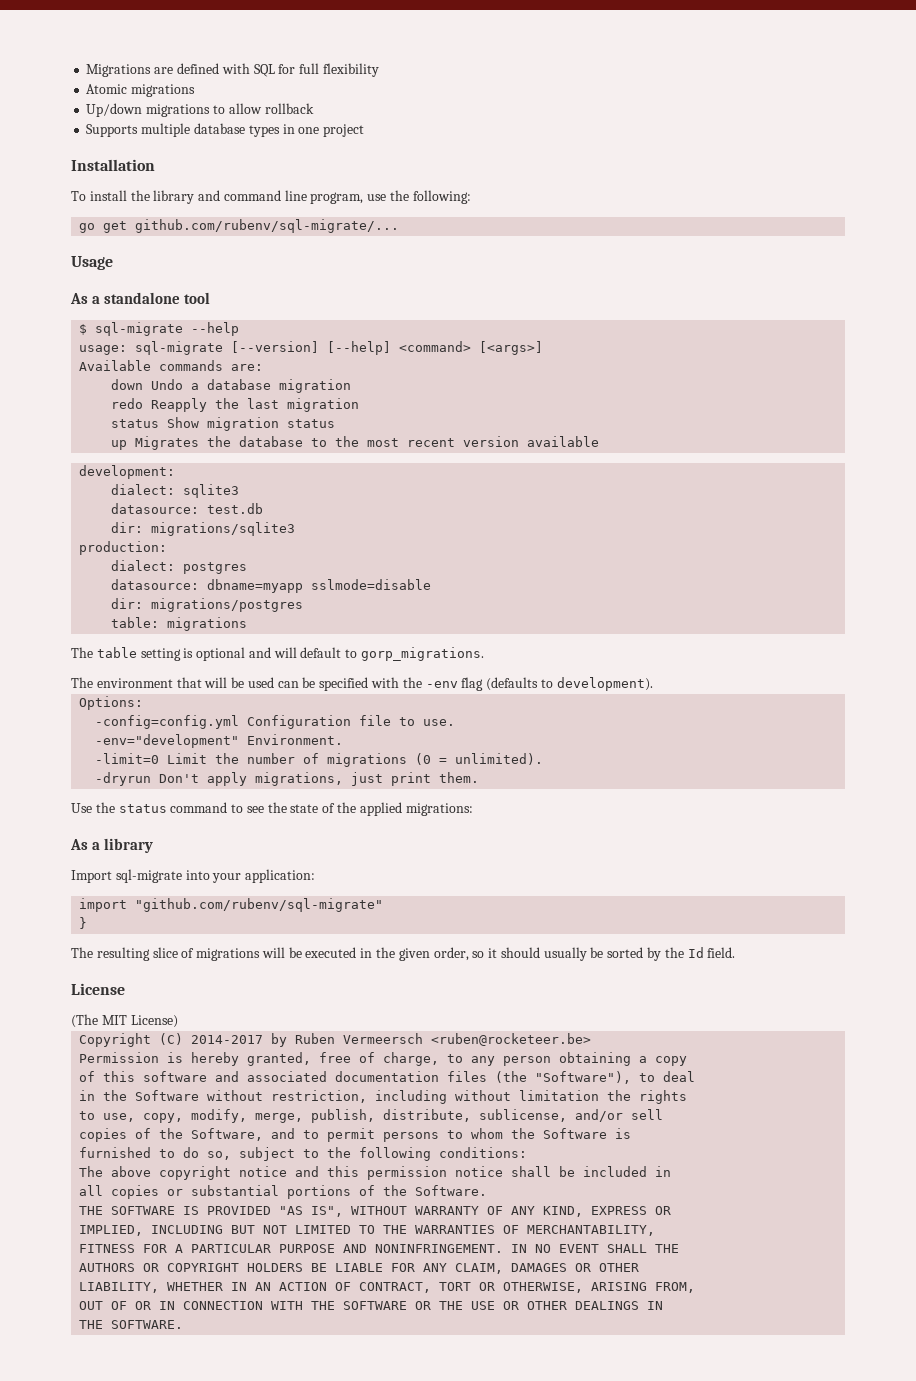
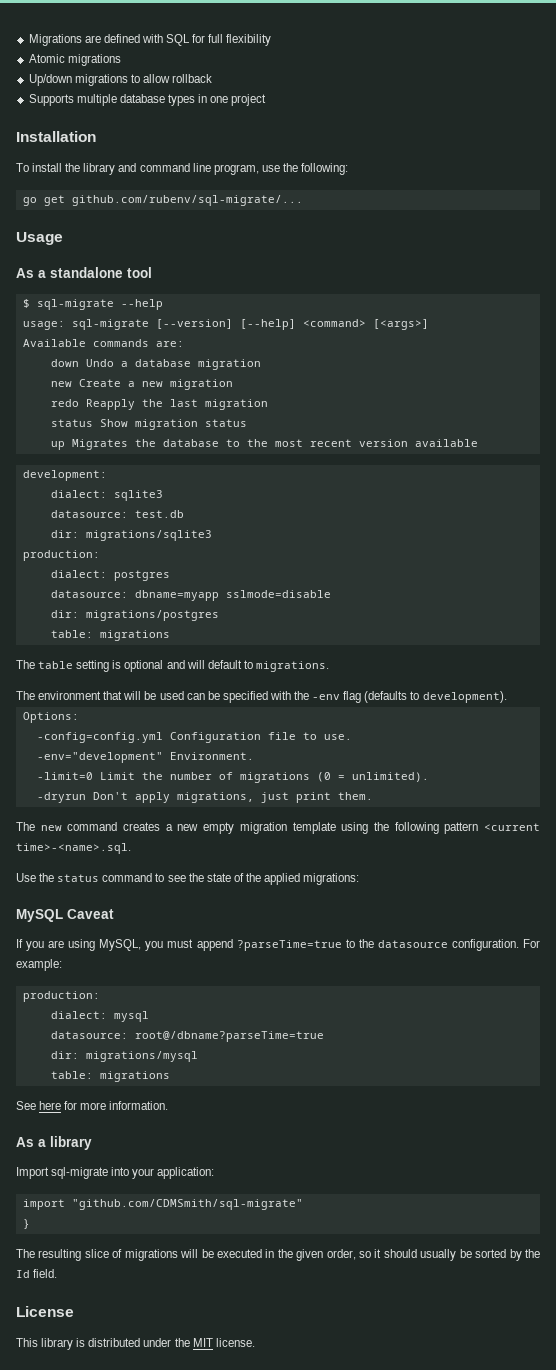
+ new Create a new migration
- The table setting is optional and will default to gorp_migrations.
+ The table setting is optional and will default to migrations.
+ The new command creates a new empty migration template using the following pattern <current time>-<name>.sql.
+ MySQL Caveat
+ If you are using MySQL, you must append ?parseTime=true to the datasource configuration. For example:
+ production:
+ dialect: mysql
+ datasource: root@/dbname?parseTime=true
+ dir: migrations/mysql
+ table: migrations
+ See here for more information.
- import "github.com/rubenv/sql-migrate"
+ import "github.com/CDMSmith/sql-migrate"
- (The MIT License)
- Copyright (C) 2014-2017 by Ruben Vermeersch <ruben@rocketeer.be>
- Permission is hereby granted, free of charge, to any person obtaining a copy
- of this software and associated documentation files (the "Software"), to deal
- in the Software without restriction, including without limitation the rights
- to use, copy, modify, merge, publish, distribute, sublicense, and/or sell
- copies of the Software, and to permit persons to whom the Software is
- furnished to do so, subject to the following conditions:
- The above copyright notice and this permission notice shall be included in
- all copies or substantial portions of the Software.
- THE SOFTWARE IS PROVIDED "AS IS", WITHOUT WARRANTY OF ANY KIND, EXPRESS OR
- IMPLIED, INCLUDING BUT NOT LIMITED TO THE WARRANTIES OF MERCHANTABILITY,
- FITNESS FOR A PARTICULAR PURPOSE AND NONINFRINGEMENT. IN NO EVENT SHALL THE
- AUTHORS OR COPYRIGHT HOLDERS BE LIABLE FOR ANY CLAIM, DAMAGES OR OTHER
- LIABILITY, WHETHER IN AN ACTION OF CONTRACT, TORT OR OTHERWISE, ARISING FROM,
- OUT OF OR IN CONNECTION WITH THE SOFTWARE OR THE USE OR OTHER DEALINGS IN
- THE SOFTWARE.
+ This library is distributed under the MIT license.

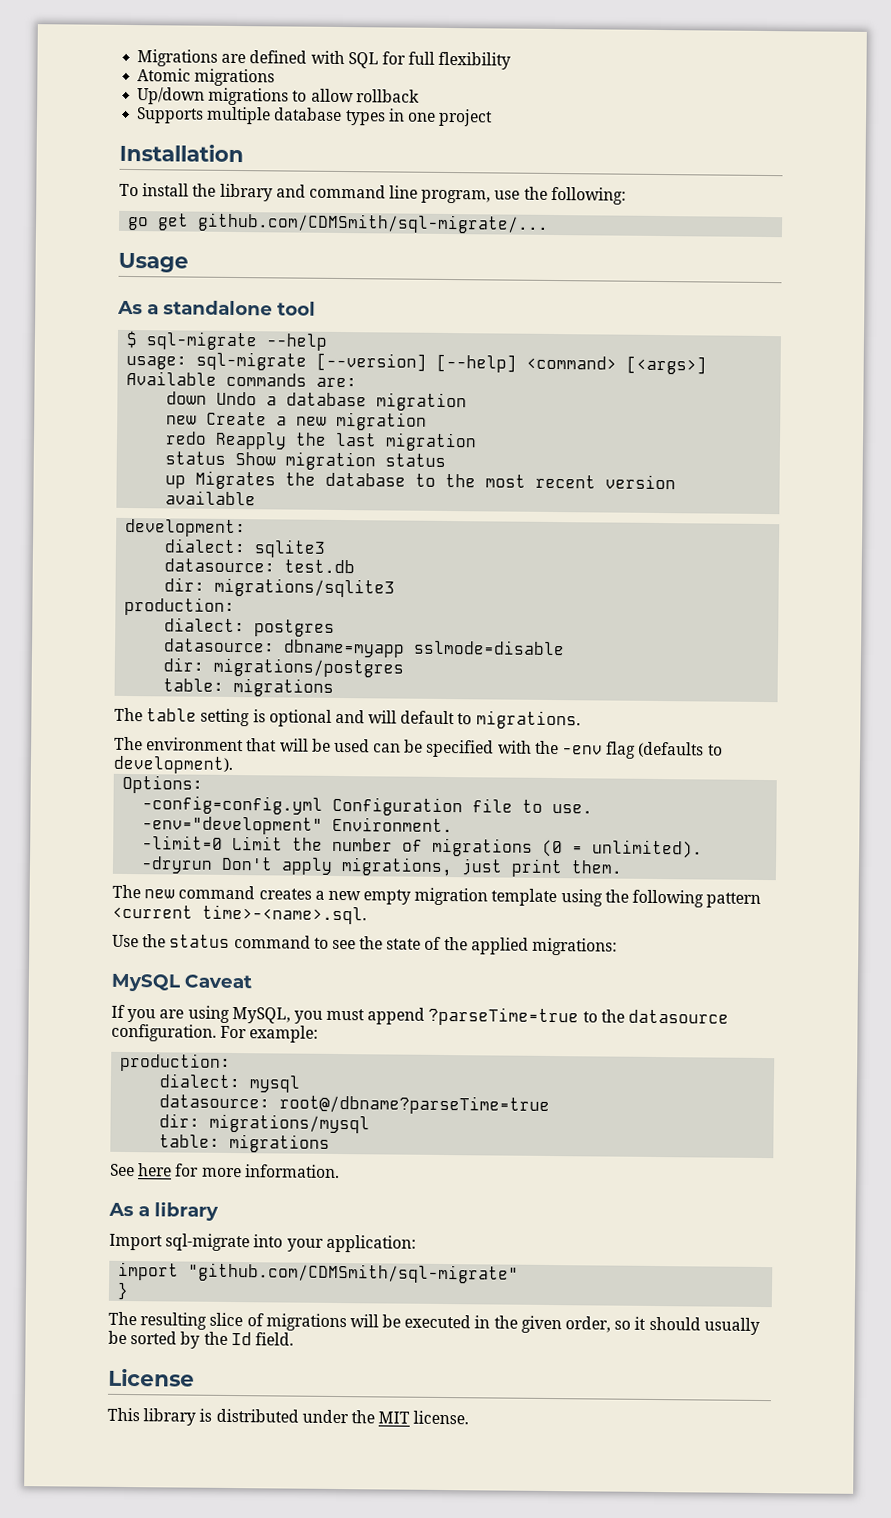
- go get github.com/rubenv/sql-migrate/...
+ go get github.com/CDMSmith/sql-migrate/...

